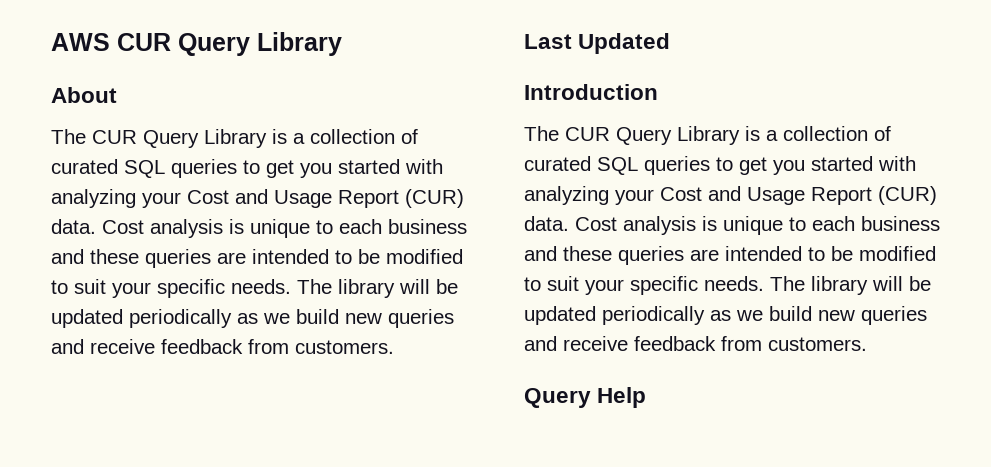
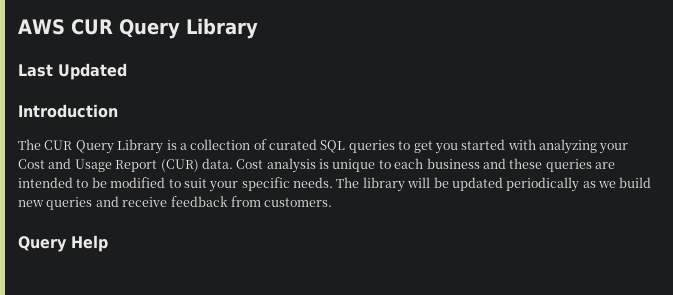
- About
- The CUR Query Library is a collection of curated SQL queries to get you started with analyzing your Cost and Usage Report (CUR) data. Cost analysis is unique to each business and these queries are intended to be modified to suit your specific needs. The library will be updated periodically as we build new queries and receive feedback from customers.

